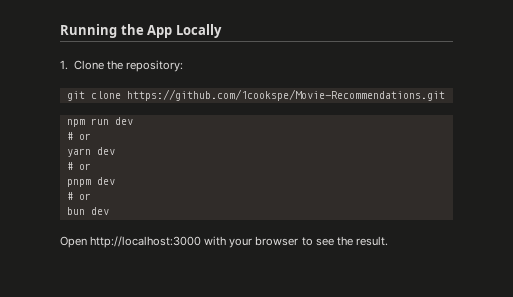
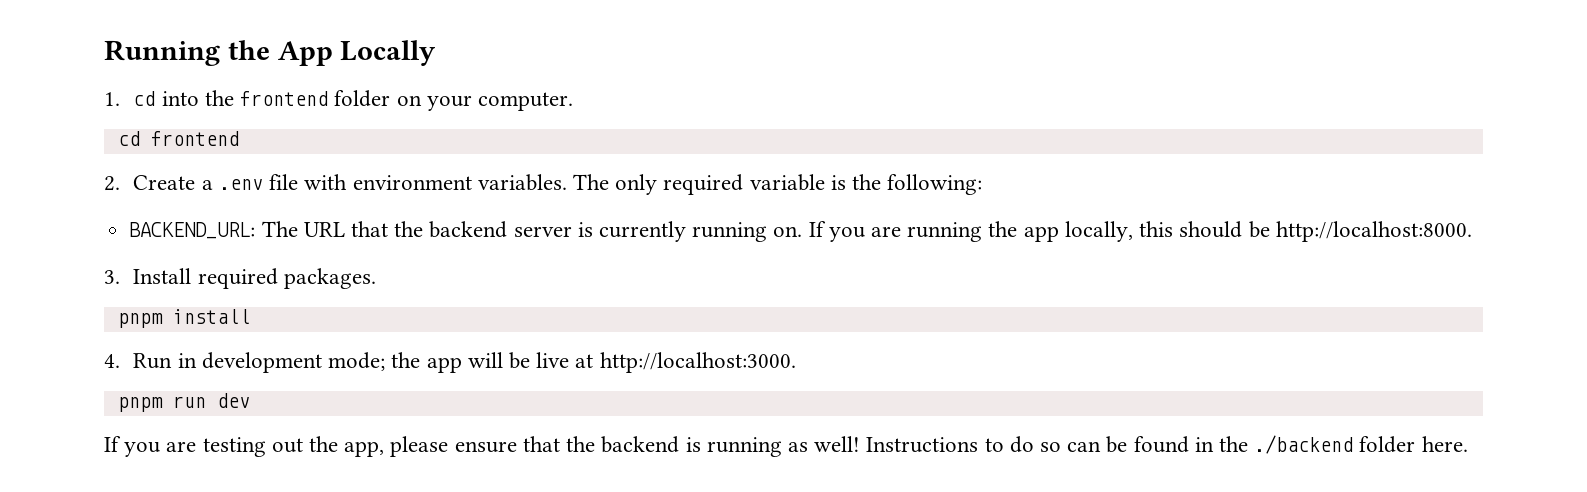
- 1. Clone the repository:
- git clone https://github.com/1cookspe/Movie-Recommendations.git
- npm run dev
- # or
- yarn dev
- # or
- pnpm dev
- # or
- bun dev
- Open http://localhost:3000 with your browser to see the result.
+ 1. cd into the frontend folder on your computer.
+ cd frontend
+ 2. Create a .env file with environment variables. The only required variable is the following:
+ BACKEND_URL: The URL that the backend server is currently running on. If you are running the app locally, this should be http://localhost:8000.
+ 3. Install required packages.
+ pnpm install
+ 4. Run in development mode; the app will be live at http://localhost:3000.
+ pnpm run dev
+ If you are testing out the app, please ensure that the backend is running as well! Instructions to do so can be found in the ./backend folder here.

